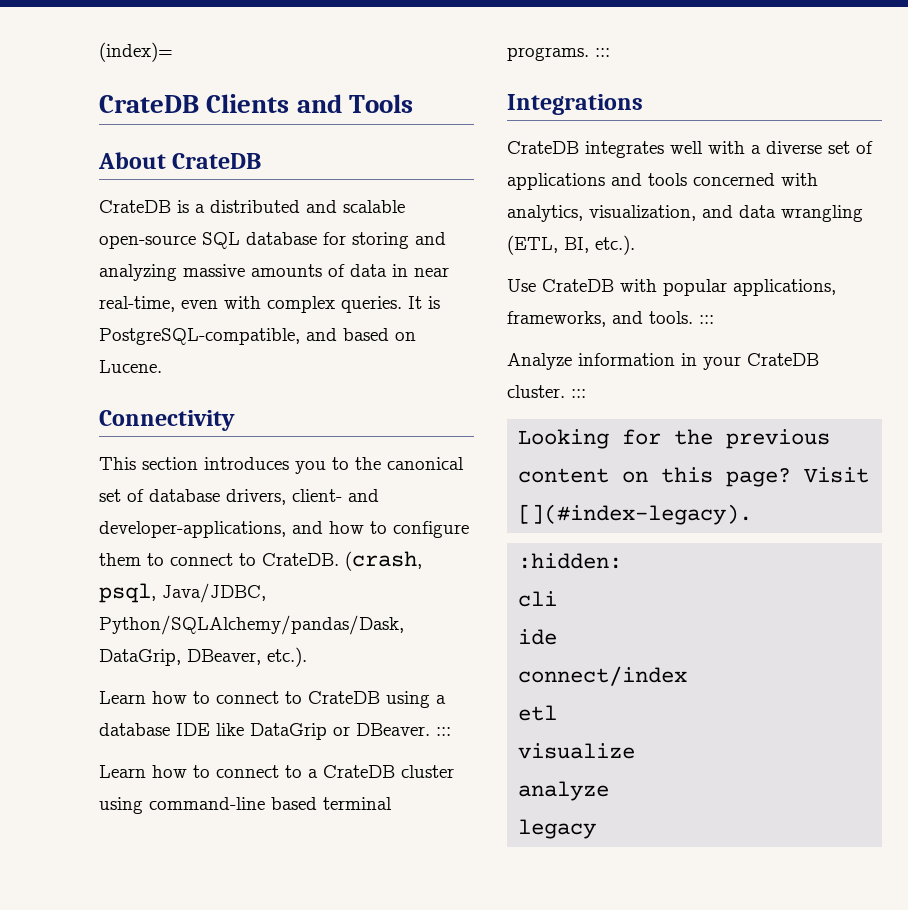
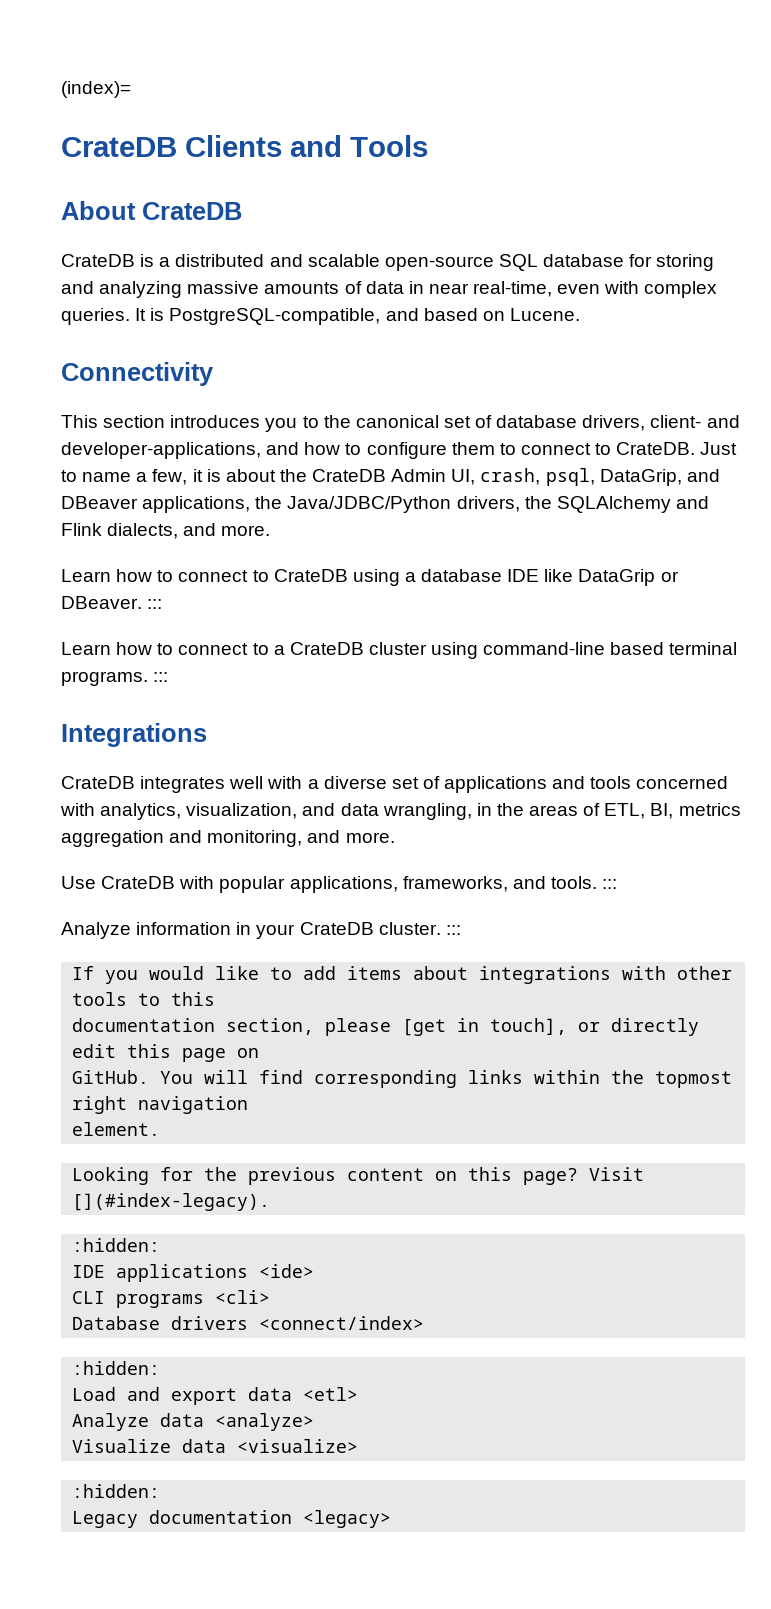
- (crash, psql, Java/JDBC, Python/SQLAlchemy/pandas/Dask, DataGrip, DBeaver, etc.).
+ Just to name a few, it is about the CrateDB Admin UI, crash, psql, DataGrip, and DBeaver applications, the Java/JDBC/Python drivers, the SQLAlchemy and Flink dialects, and more.
- CrateDB integrates well with a diverse set of applications and tools concerned with analytics, visualization, and data wrangling (ETL, BI, etc.).
+ CrateDB integrates well with a diverse set of applications and tools concerned with analytics, visualization, and data wrangling, in the areas of ETL, BI, metrics aggregation and monitoring, and more.
+ If you would like to add items about integrations with other tools to this
+ documentation section, please [get in touch], or directly edit this page on
+ GitHub. You will find corresponding links within the topmost right navigation
+ element.
- cli
- ide
- connect/index
- etl
- visualize
- analyze
- legacy
+ IDE applications <ide>
+ CLI programs <cli>
+ Database drivers <connect/index>
+ :hidden:
+ Load and export data <etl>
+ Analyze data <analyze>
+ Visualize data <visualize>
+ :hidden:
+ Legacy documentation <legacy>

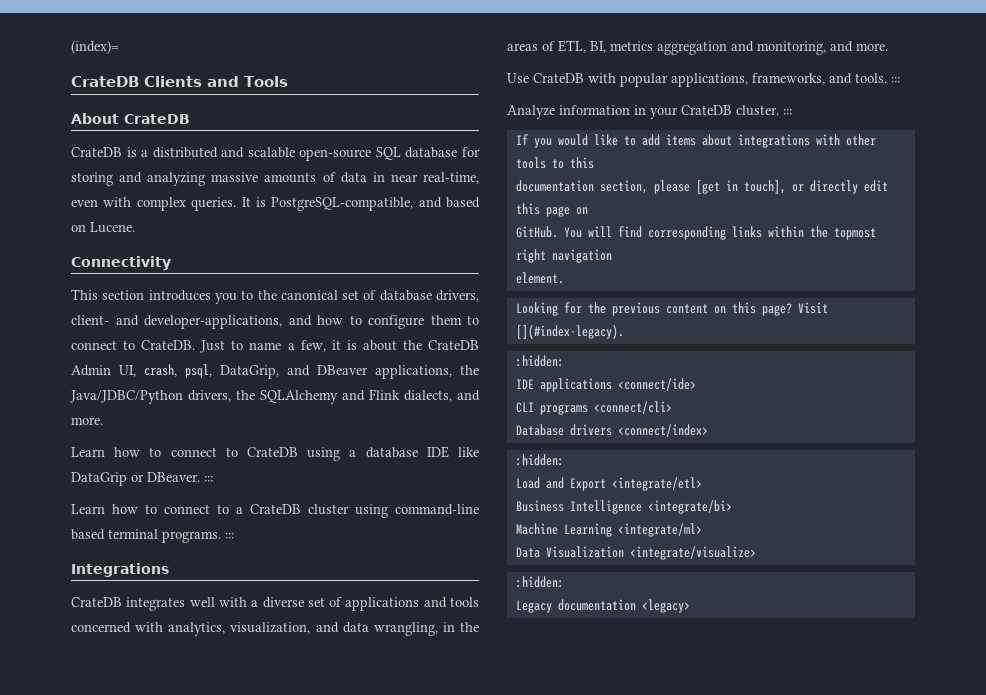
- IDE applications <ide>
+ IDE applications <connect/ide>
- CLI programs <cli>
+ CLI programs <connect/cli>
- Load and export data <etl>
- Analyze data <analyze>
- Visualize data <visualize>
+ Load and Export <integrate/etl>
+ Business Intelligence <integrate/bi>
+ Machine Learning <integrate/ml>
+ Data Visualization <integrate/visualize>

